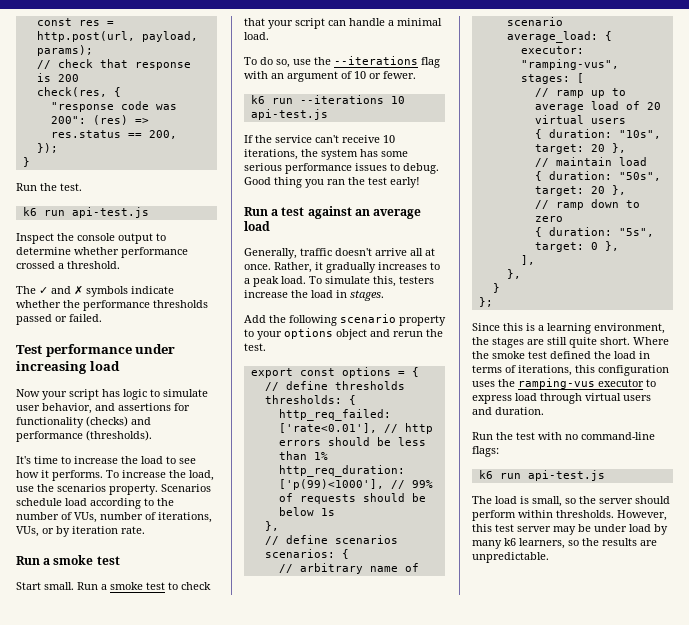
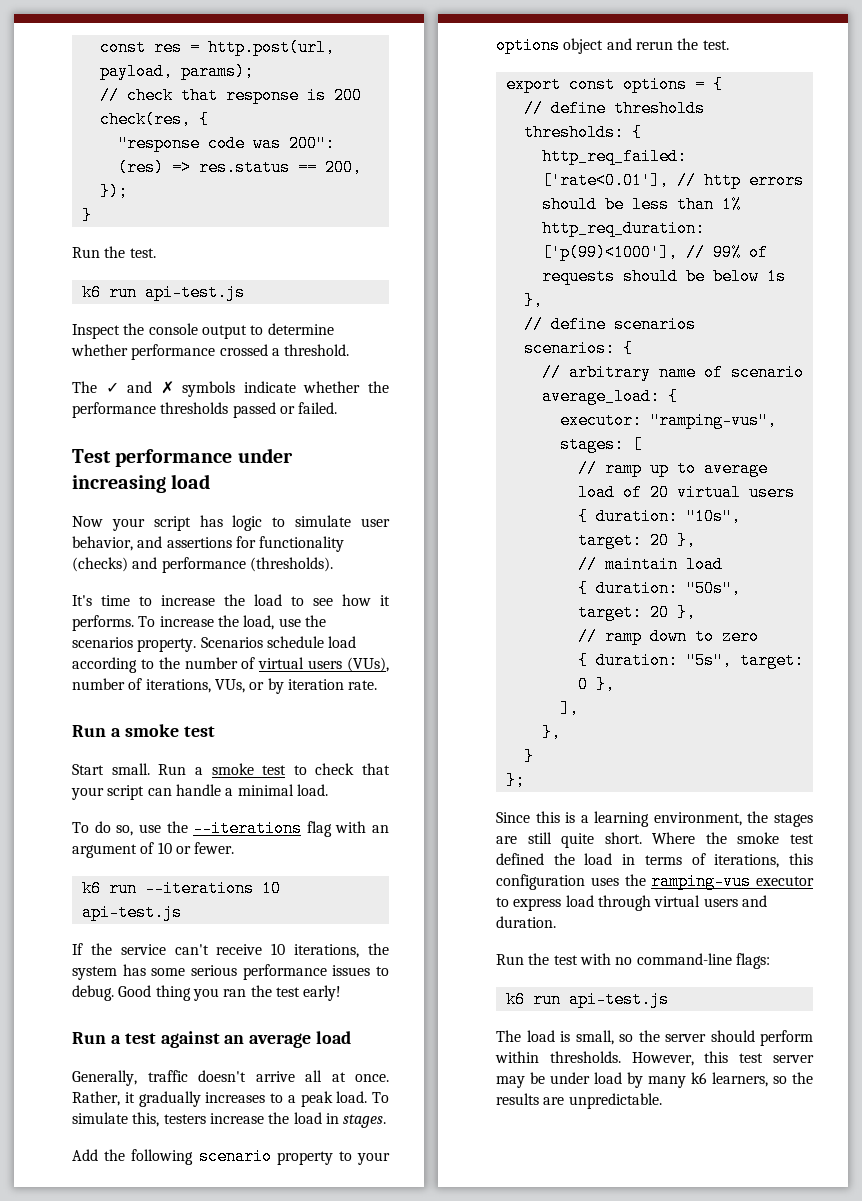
- Scenarios schedule load according to the number of VUs, number of iterations, VUs, or by iteration rate.
+ Scenarios schedule load according to the number of virtual users (VUs), number of iterations, VUs, or by iteration rate.

